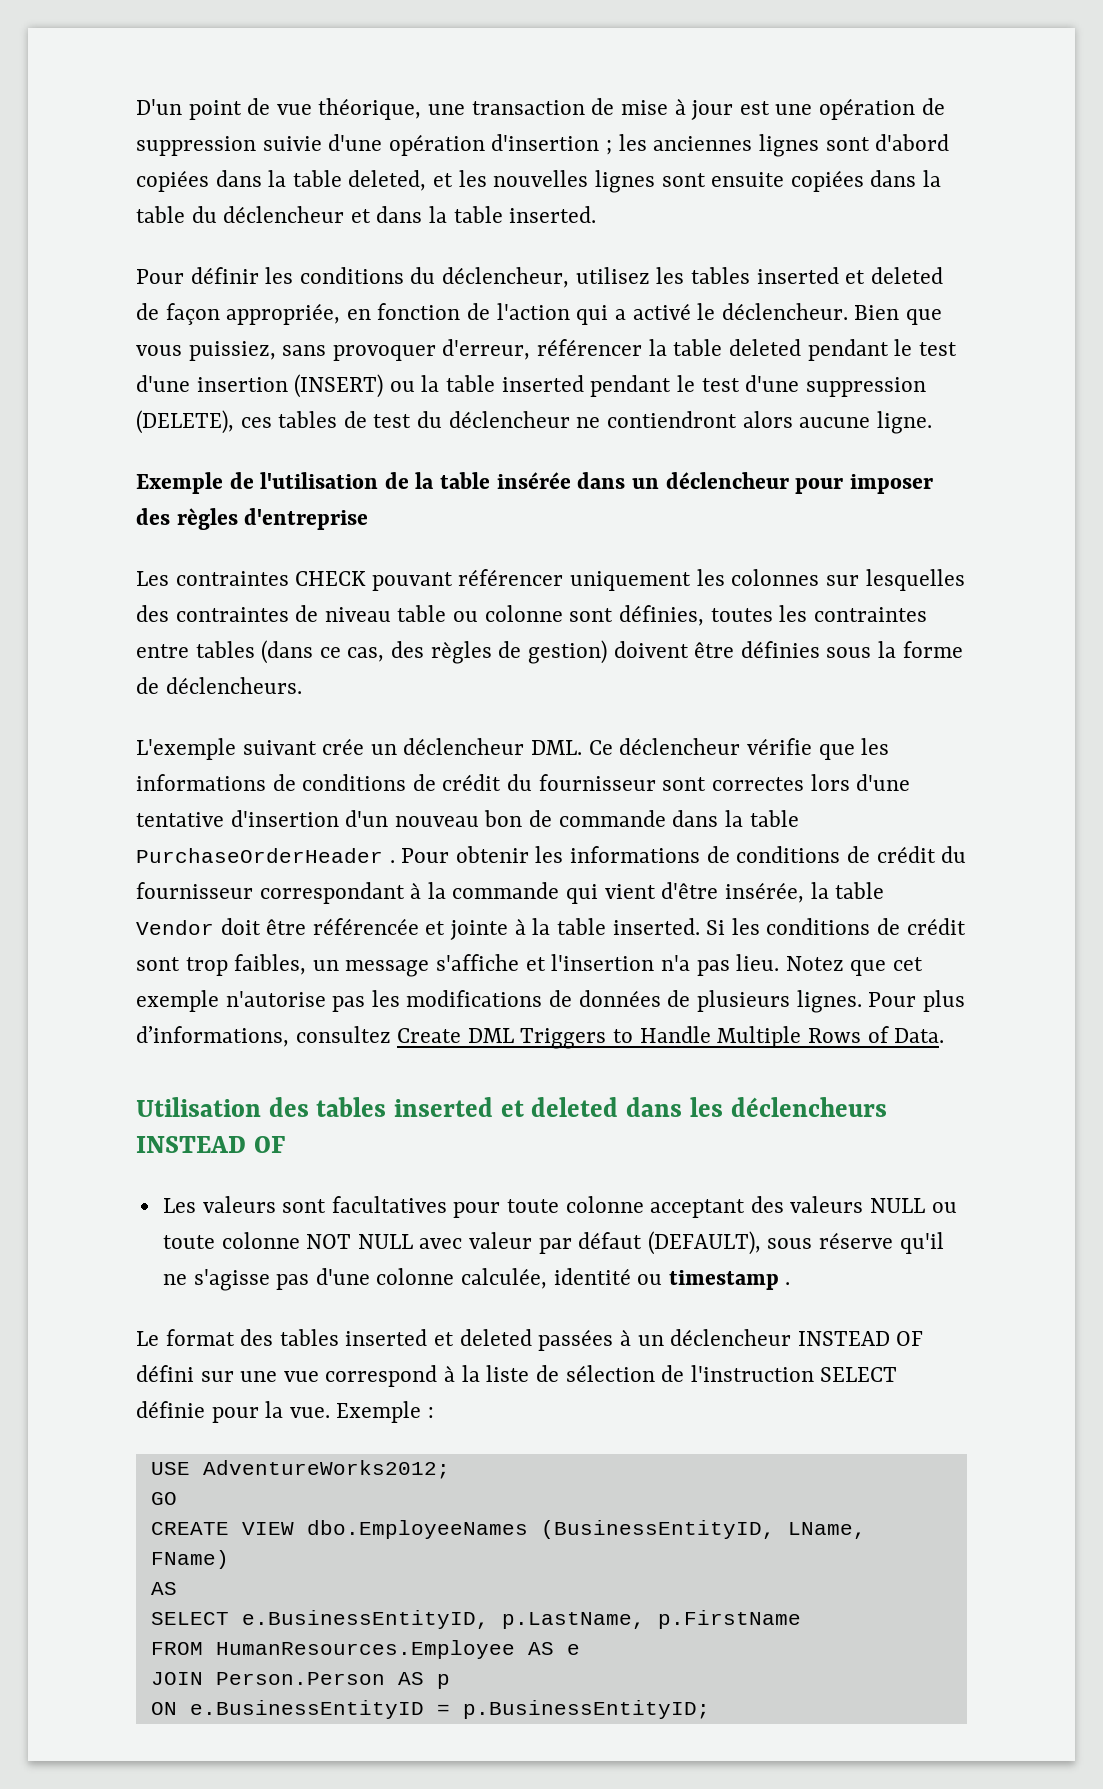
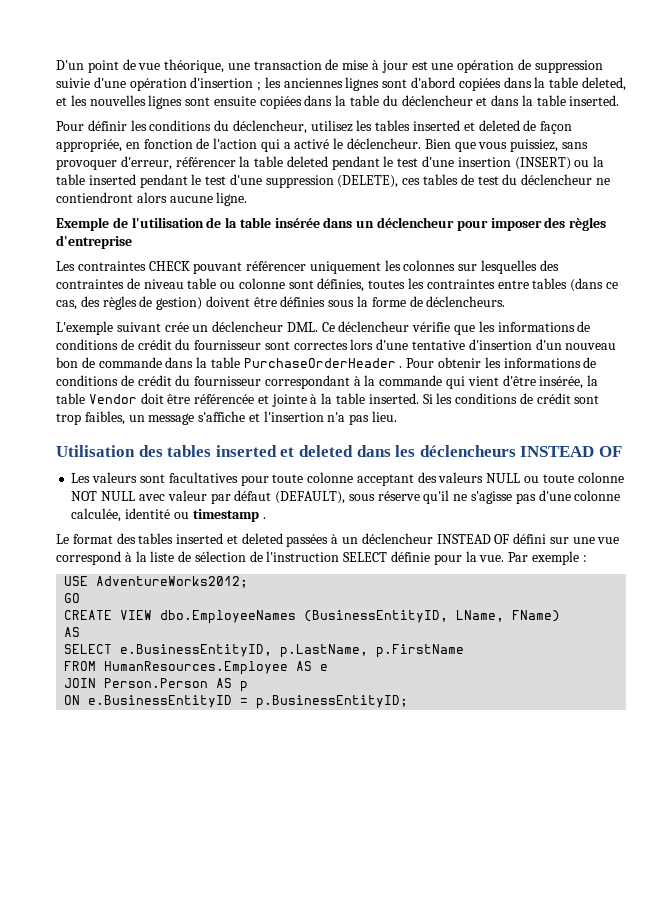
- Notez que cet exemple n'autorise pas les modifications de données de plusieurs lignes. Pour plus d’informations, consultez Create DML Triggers to Handle Multiple Rows of Data.
- Exemple :
+ Par exemple :

